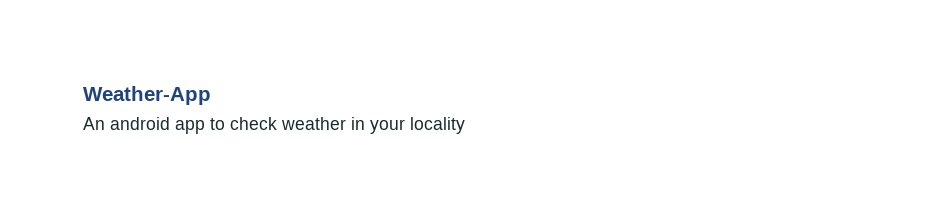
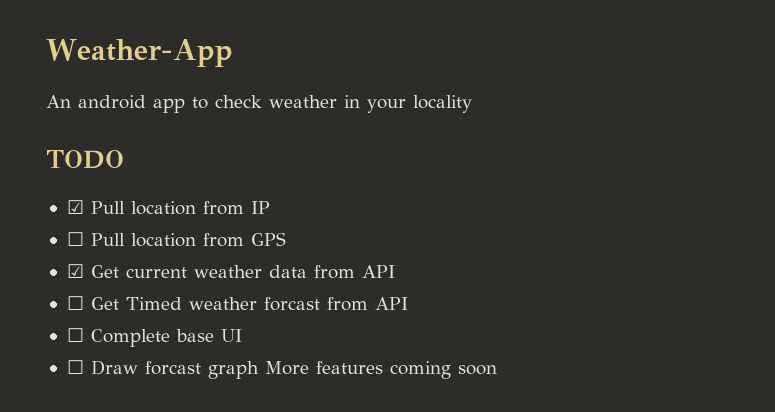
+ TODO
+ ☑ Pull location from IP
+ ☐ Pull location from GPS
+ ☑ Get current weather data from API
+ ☐ Get Timed weather forcast from API
+ ☐ Complete base UI
+ ☐ Draw forcast graph More features coming soon

